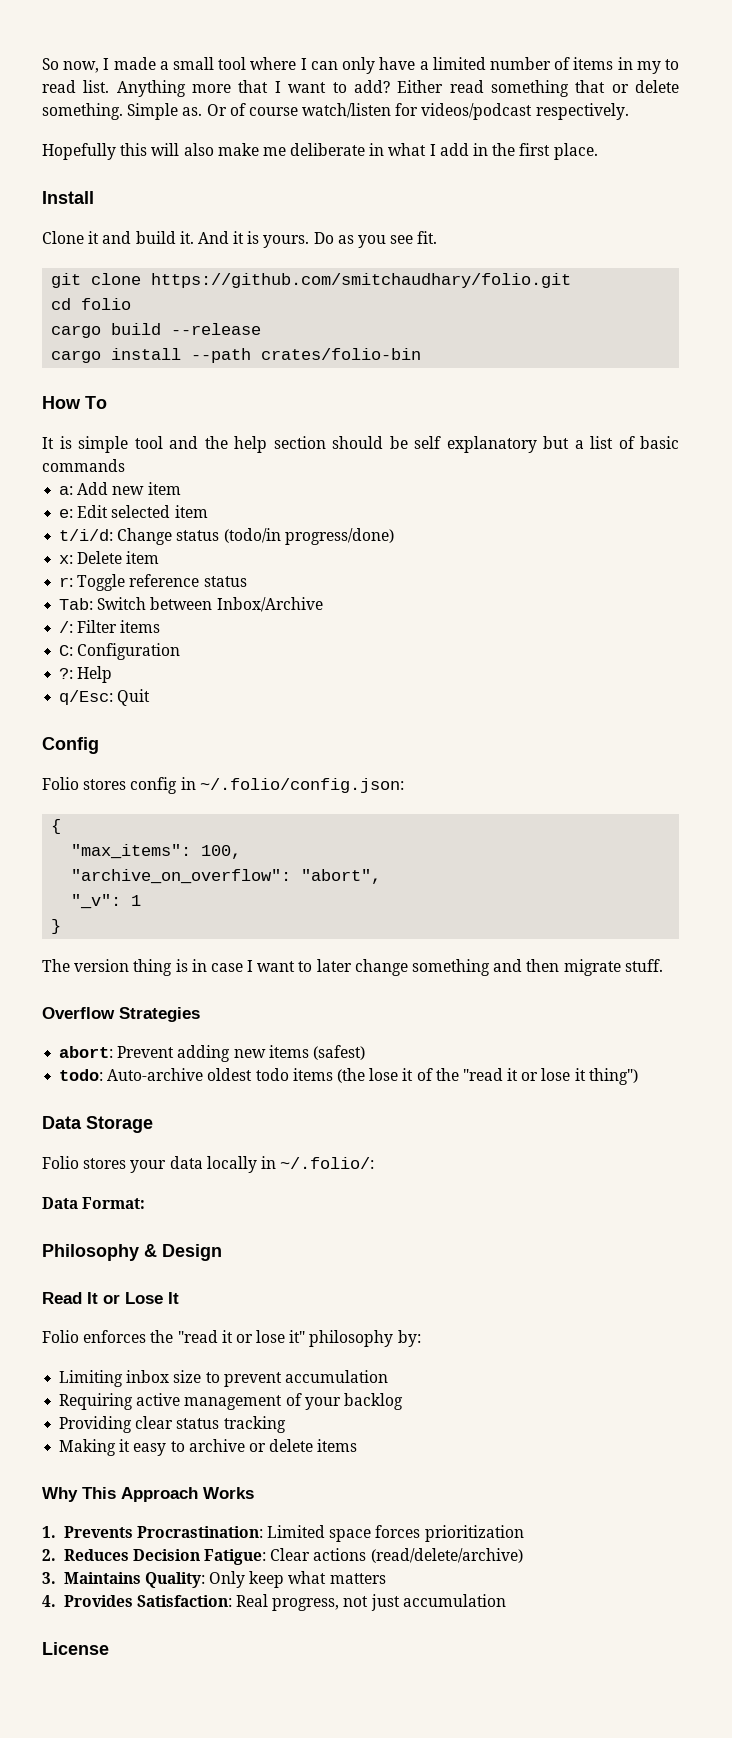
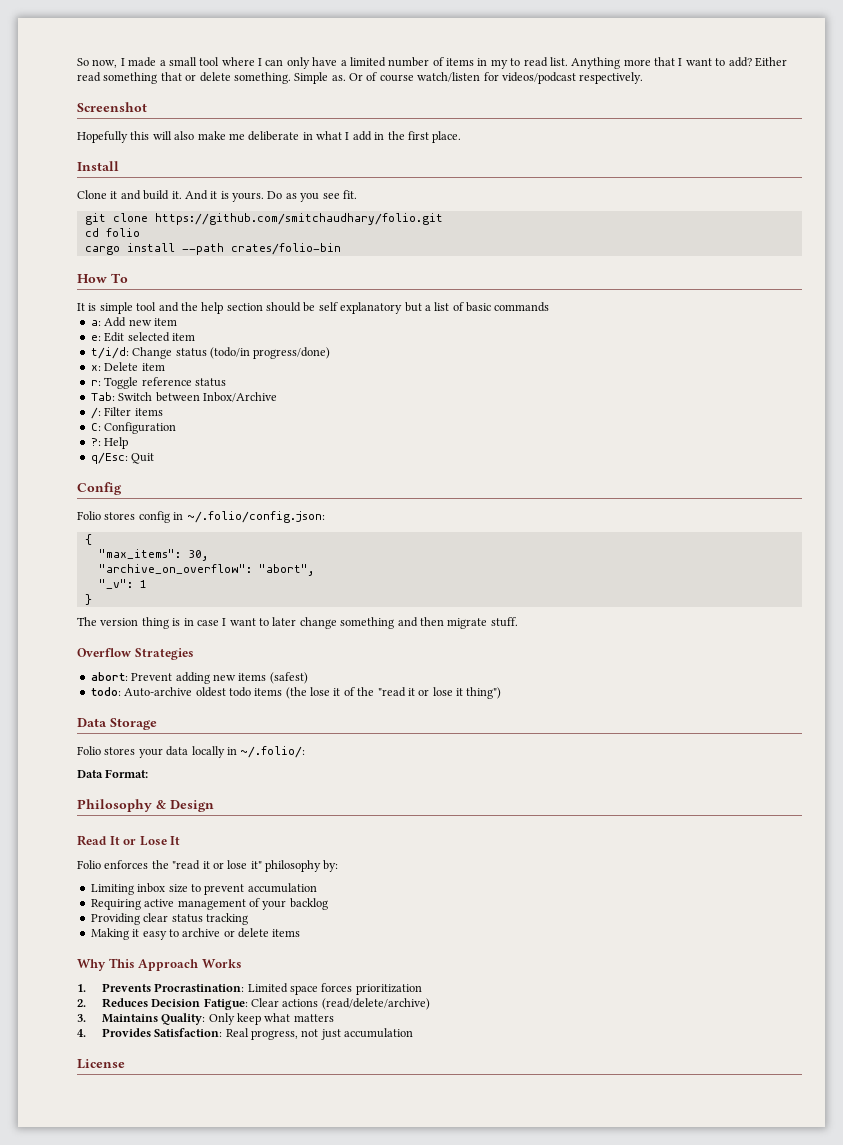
+ Screenshot
- cargo build --release
- "max_items": 100,
+ "max_items": 30,

